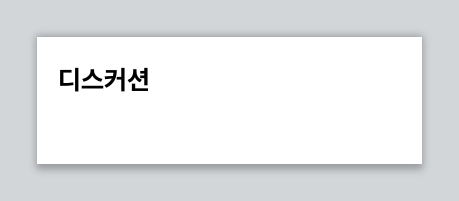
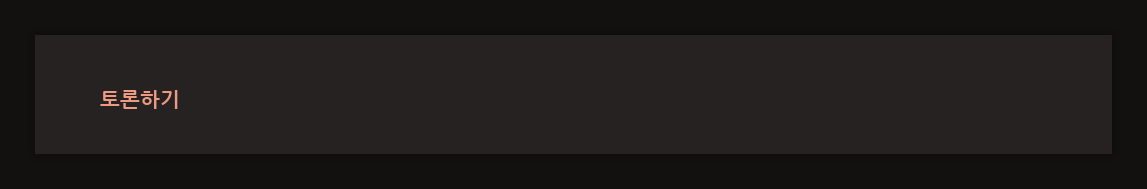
- 디스커션
+ 토론하기

